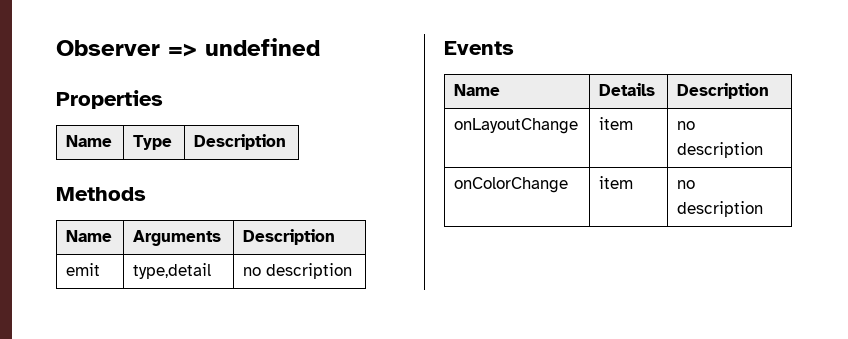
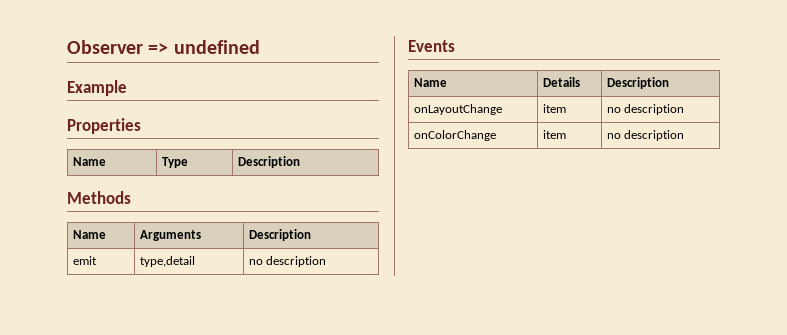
+ Example

